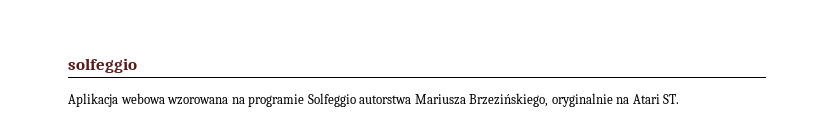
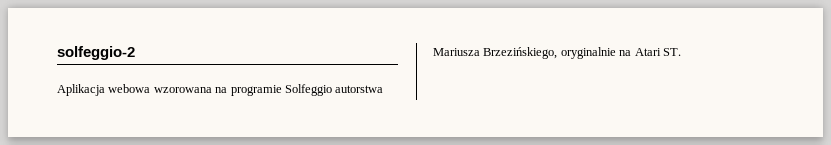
- solfeggio
+ solfeggio-2

